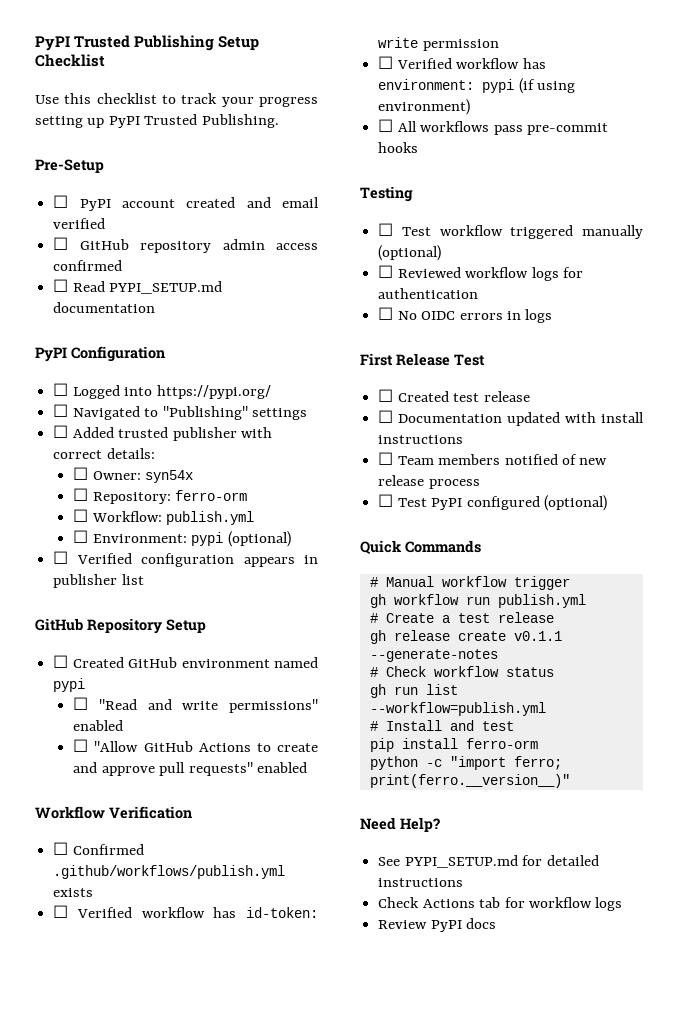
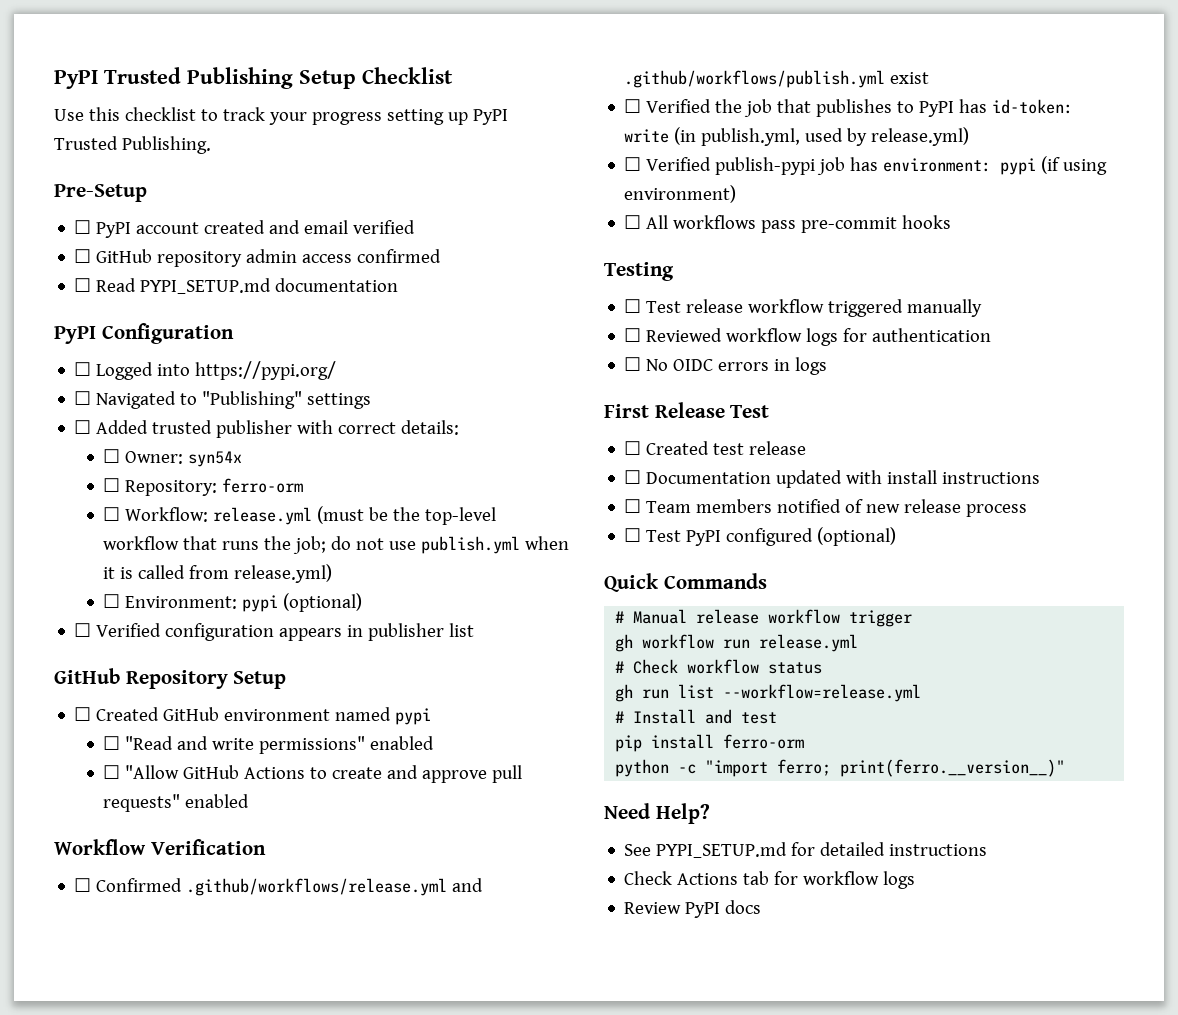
- ☐ Workflow: publish.yml
+ ☐ Workflow: release.yml (must be the top-level workflow that runs the job; do not use publish.yml when it is called from release.yml)
- ☐ Confirmed .github/workflows/publish.yml exists
- ☐ Verified workflow has id-token: write permission
- ☐ Verified workflow has environment: pypi (if using environment)
+ ☐ Confirmed .github/workflows/release.yml and .github/workflows/publish.yml exist
+ ☐ Verified the job that publishes to PyPI has id-token: write (in publish.yml, used by release.yml)
+ ☐ Verified publish-pypi job has environment: pypi (if using environment)
- ☐ Test workflow triggered manually (optional)
+ ☐ Test release workflow triggered manually
- # Manual workflow trigger
+ # Manual release workflow trigger
- gh workflow run publish.yml
- # Create a test release
- gh release create v0.1.1 --generate-notes
+ gh workflow run release.yml
- gh run list --workflow=publish.yml
+ gh run list --workflow=release.yml

